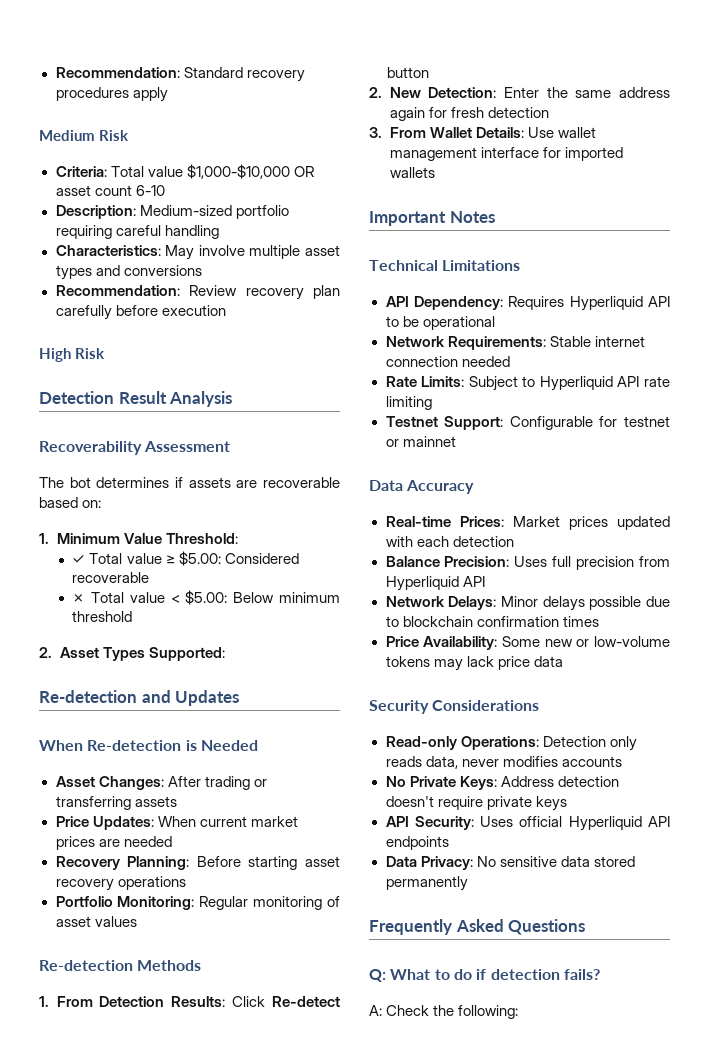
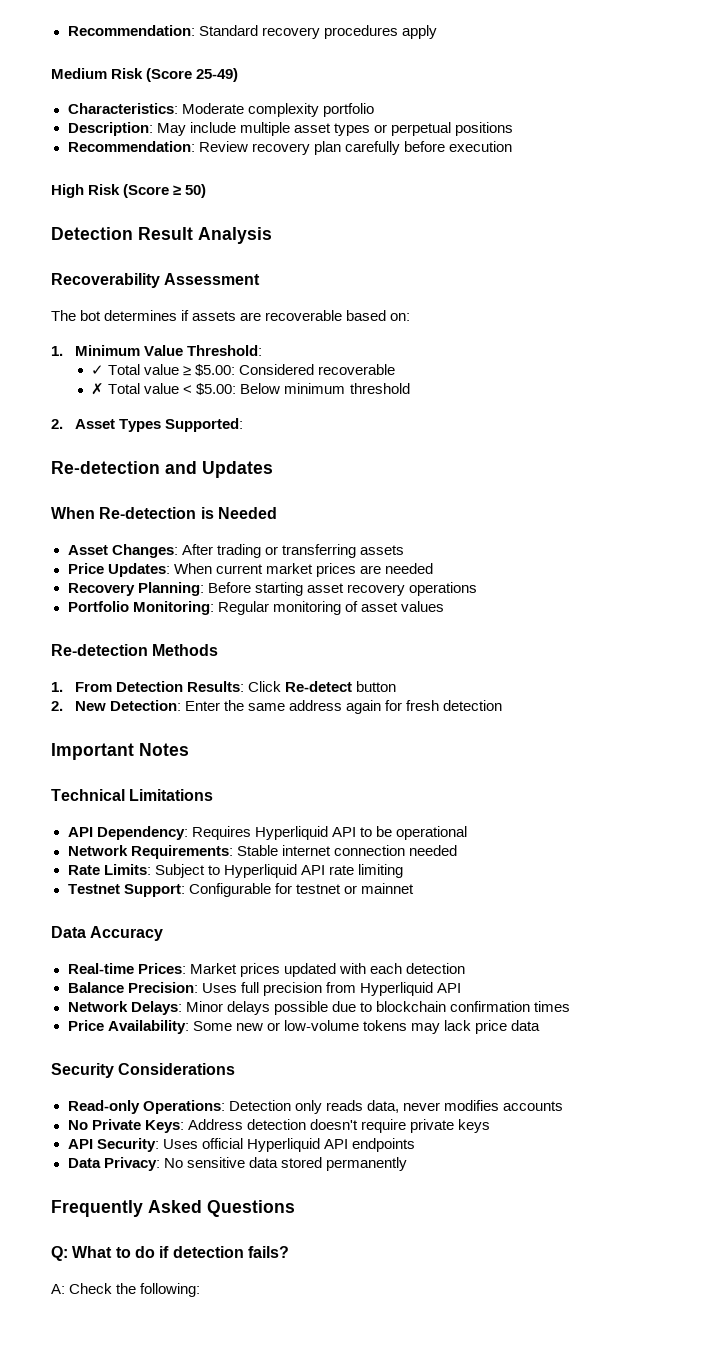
- Medium Risk
- Criteria: Total value $1,000-$10,000 OR asset count 6-10
- Description: Medium-sized portfolio requiring careful handling
- Characteristics: May involve multiple asset types and conversions
+ Medium Risk (Score 25-49)
+ Characteristics: Moderate complexity portfolio
+ Description: May include multiple asset types or perpetual positions
- High Risk
+ High Risk (Score ≥ 50)
- 3. From Wallet Details: Use wallet management interface for imported wallets

